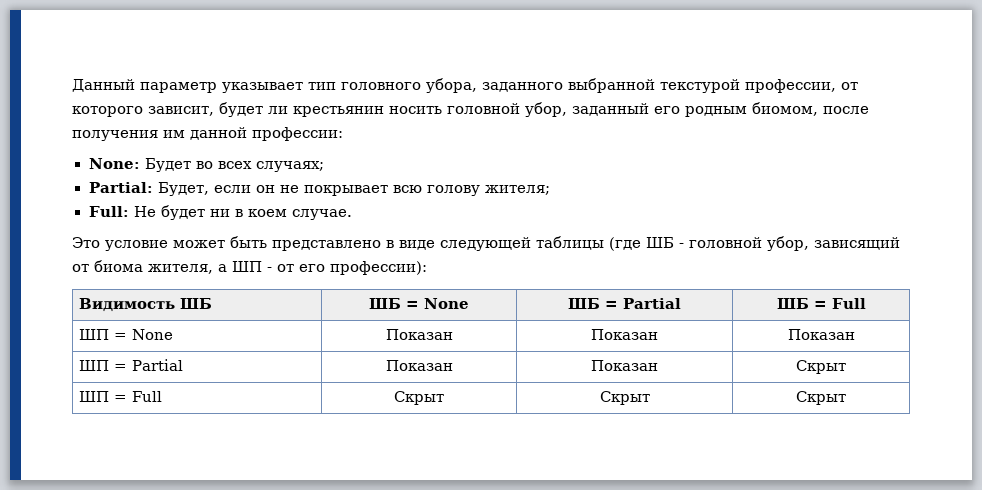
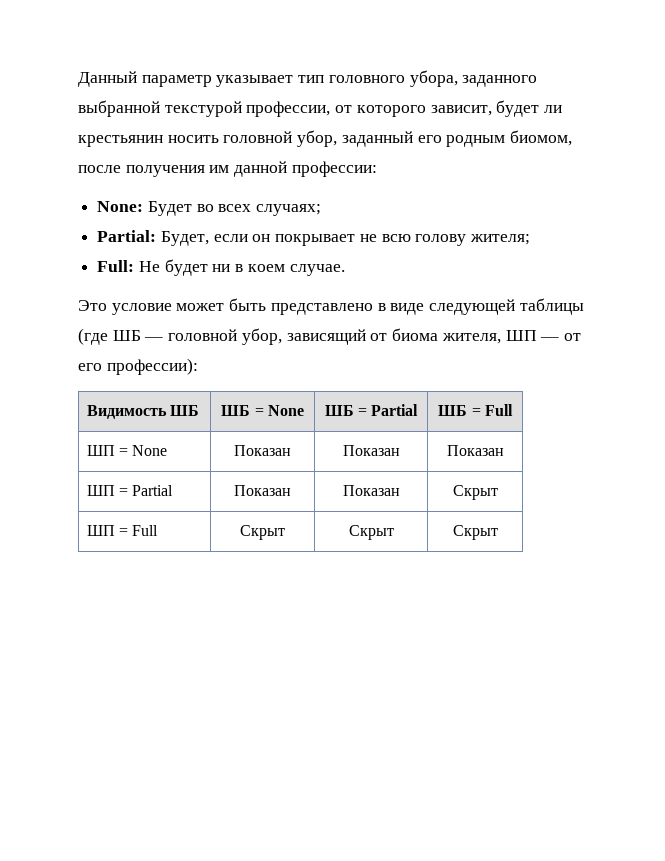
- Partial: Будет, если он не покрывает всю голову жителя;
+ Partial: Будет, если он покрывает не всю голову жителя;
- Это условие может быть представлено в виде следующей таблицы (где ШБ - головной убор, зависящий от биома жителя, а ШП - от его профессии):
+ Это условие может быть представлено в виде следующей таблицы (где ШБ — головной убор, зависящий от биома жителя, ШП — от его профессии):

